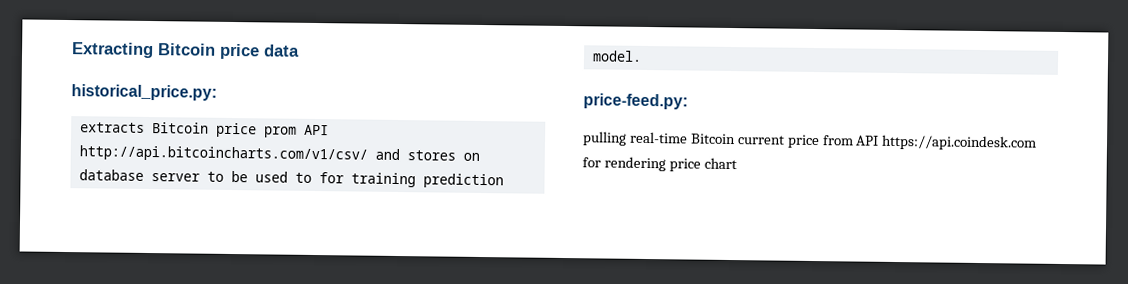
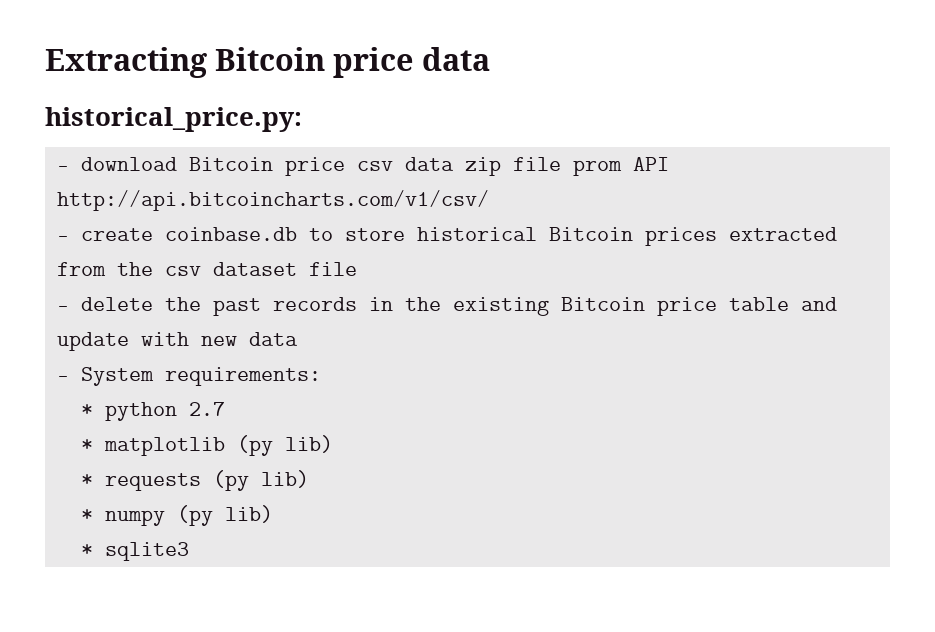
- extracts Bitcoin price prom API http://api.bitcoincharts.com/v1/csv/ and stores on database server to be used to for training prediction model.
- price-feed.py:
- pulling real-time Bitcoin current price from API https://api.coindesk.com for rendering price chart
+ - download Bitcoin price csv data zip file prom API http://api.bitcoincharts.com/v1/csv/
+ - create coinbase.db to store historical Bitcoin prices extracted from the csv dataset file
+ - delete the past records in the existing Bitcoin price table and update with new data
+ - System requirements:
+ * python 2.7
+ * matplotlib (py lib)
+ * requests (py lib)
+ * numpy (py lib)
+ * sqlite3

